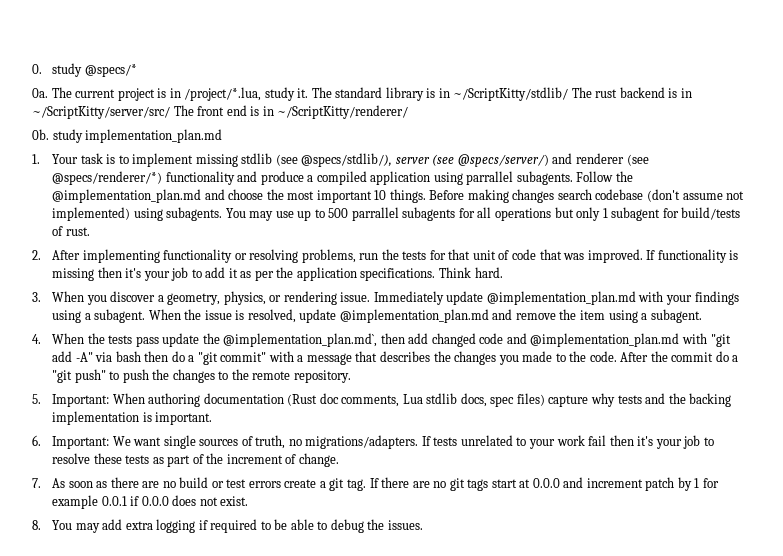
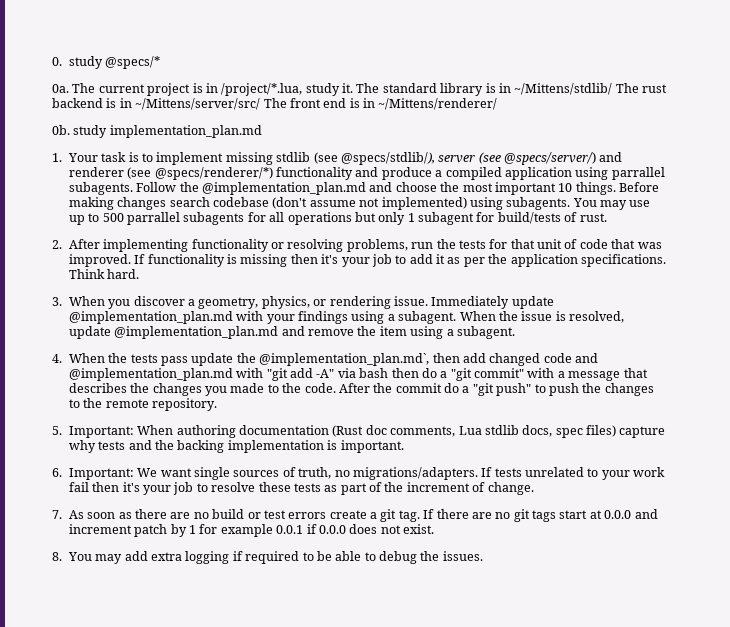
- The standard library is in ~/ScriptKitty/stdlib/ The rust backend is in ~/ScriptKitty/server/src/ The front end is in ~/ScriptKitty/renderer/
+ The standard library is in ~/Mittens/stdlib/ The rust backend is in ~/Mittens/server/src/ The front end is in ~/Mittens/renderer/

